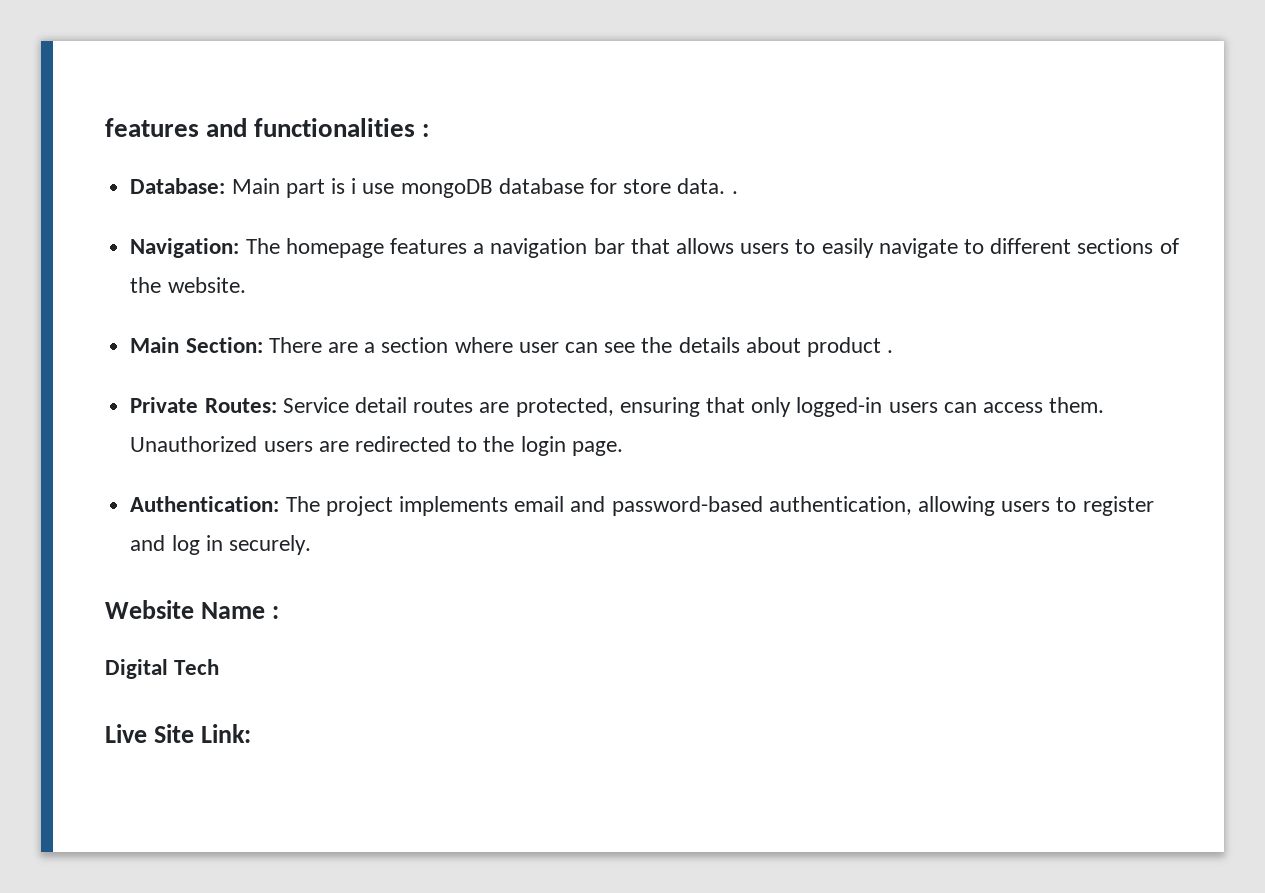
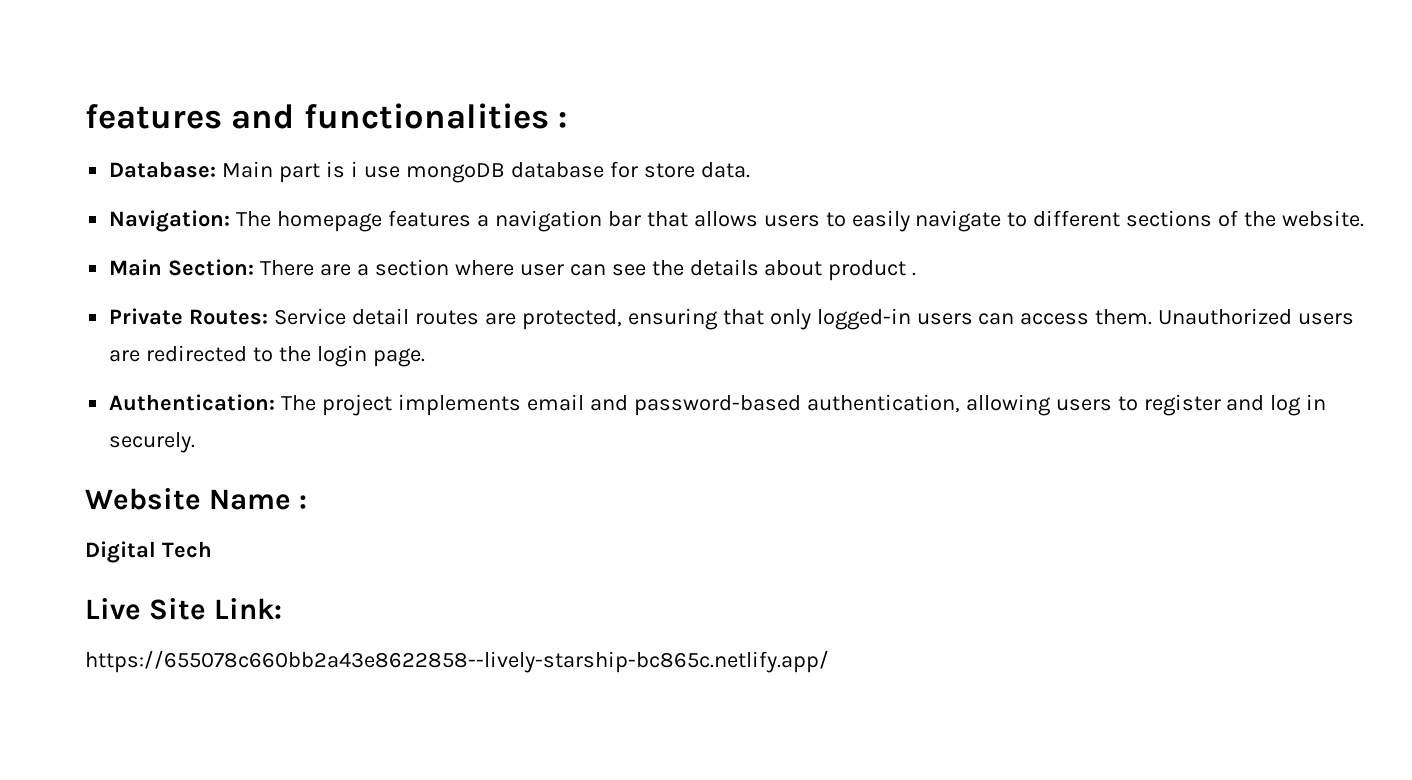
- Database: Main part is i use mongoDB database for store data. .
+ Database: Main part is i use mongoDB database for store data.
+ https://655078c660bb2a43e8622858--lively-starship-bc865c.netlify.app/

